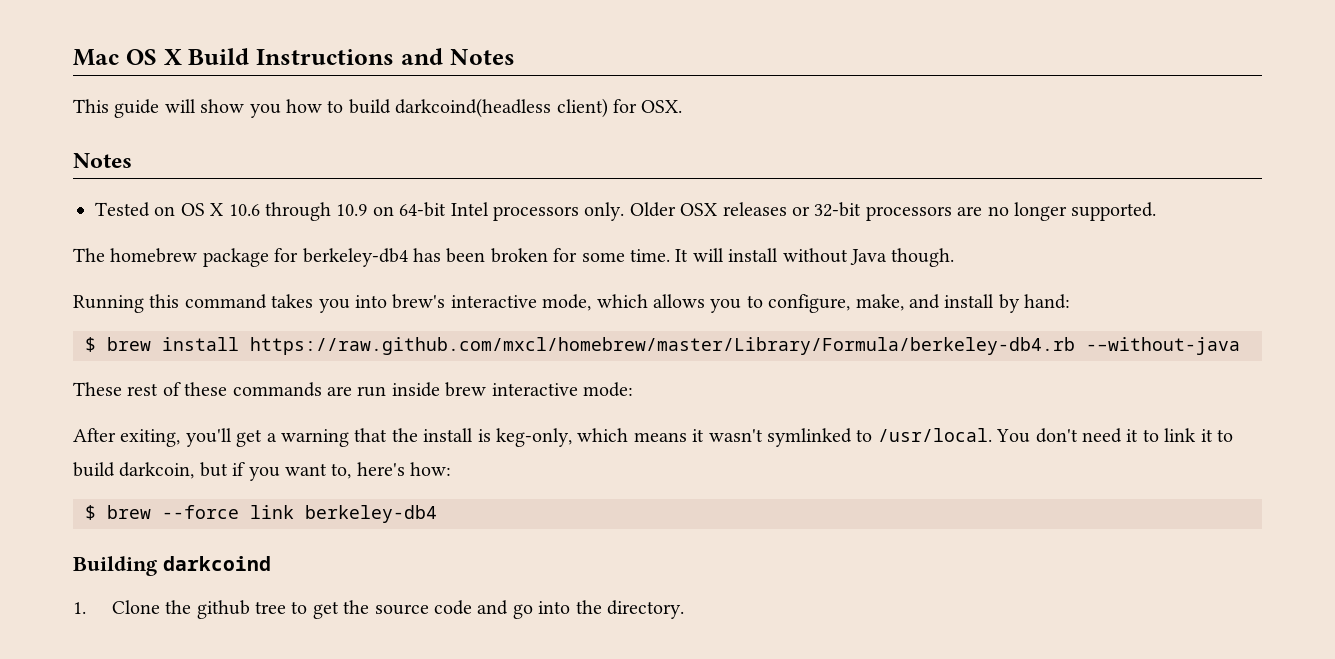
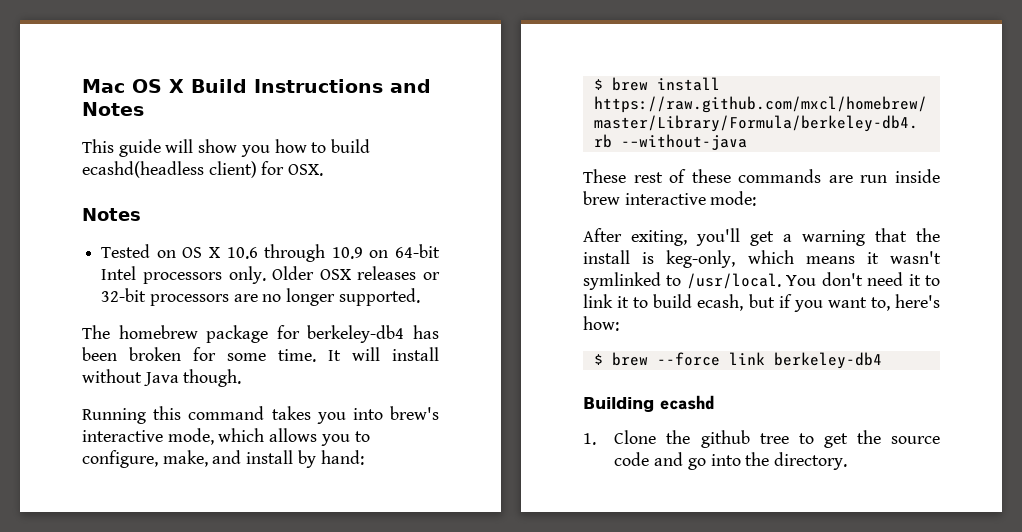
- This guide will show you how to build darkcoind(headless client) for OSX.
+ This guide will show you how to build ecashd(headless client) for OSX.
- You don't need it to link it to build darkcoin, but if you want to, here's how:
+ You don't need it to link it to build ecash, but if you want to, here's how:
- Building darkcoind
+ Building ecashd

